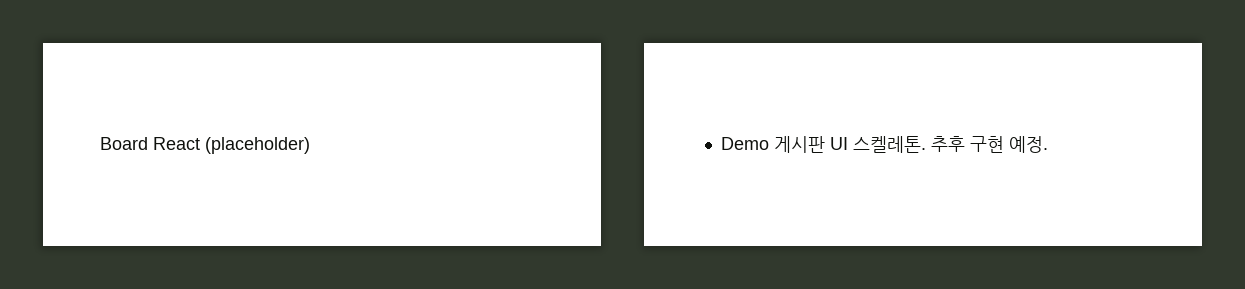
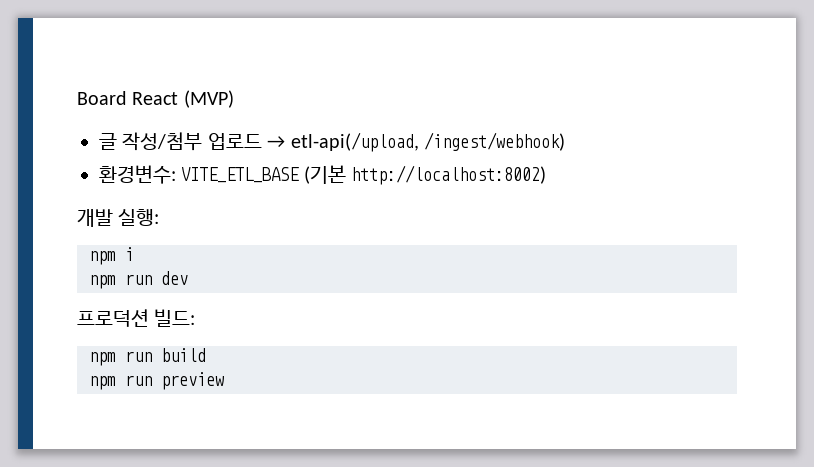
- Board React (placeholder)
- Demo 게시판 UI 스켈레톤. 추후 구현 예정.
+ Board React (MVP)
+ 글 작성/첨부 업로드 → etl-api(/upload, /ingest/webhook)
+ 환경변수: VITE_ETL_BASE (기본 http://localhost:8002)
+ 개발 실행:
+ npm i
+ npm run dev
+ 프로덕션 빌드:
+ npm run build
+ npm run preview

